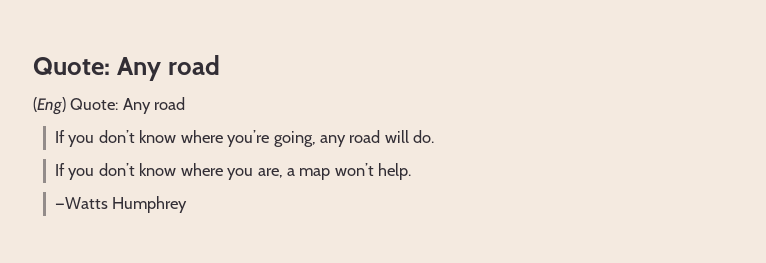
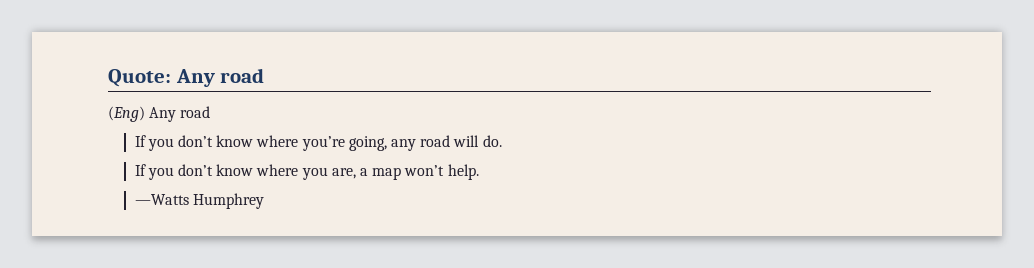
- (Eng) Quote: Any road
+ (Eng) Any road

